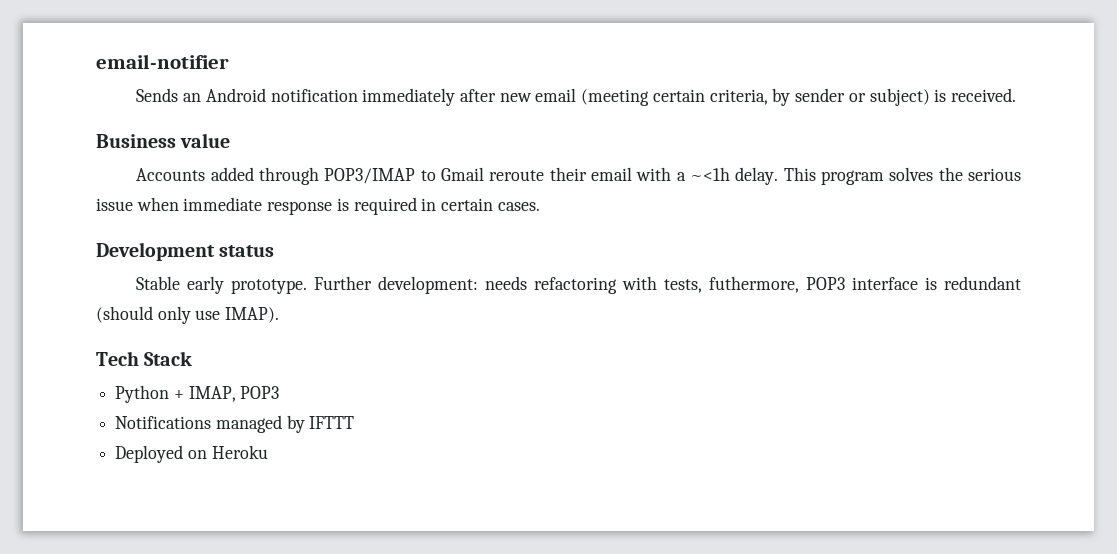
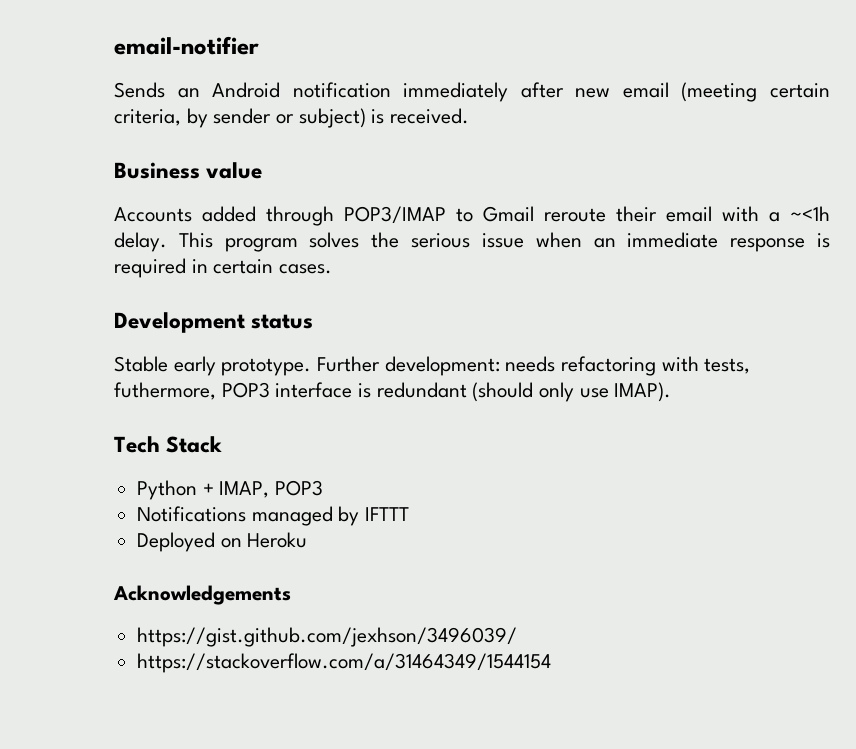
- This program solves the serious issue when immediate response is required in certain cases.
+ This program solves the serious issue when an immediate response is required in certain cases.
+ Acknowledgements
+ https://gist.github.com/jexhson/3496039/
+ https://stackoverflow.com/a/31464349/1544154

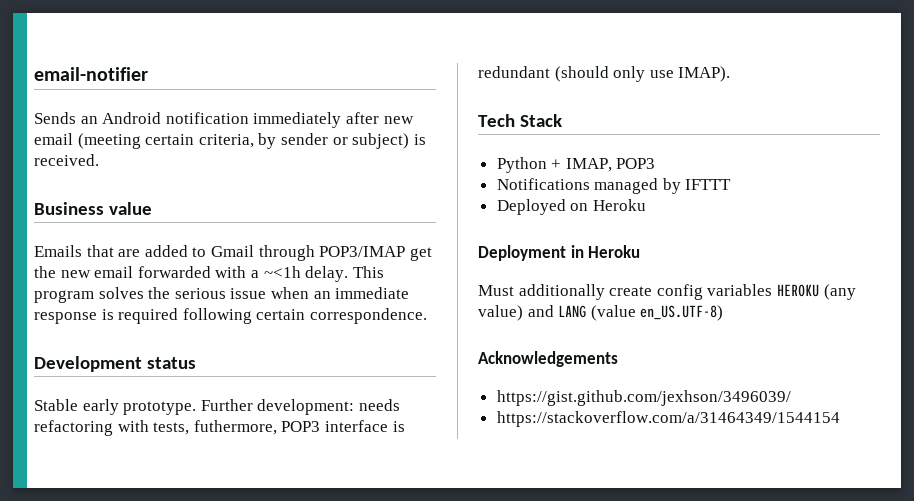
- Accounts added through POP3/IMAP to Gmail reroute their email with a ~<1h delay.
+ Emails that are added to Gmail through POP3/IMAP get the new email forwarded with a ~<1h delay.
- This program solves the serious issue when an immediate response is required in certain cases.
+ This program solves the serious issue when an immediate response is required following certain correspondence.
+ Deployment in Heroku
+ Must additionally create config variables HEROKU (any value) and LANG (value en_US.UTF-8)

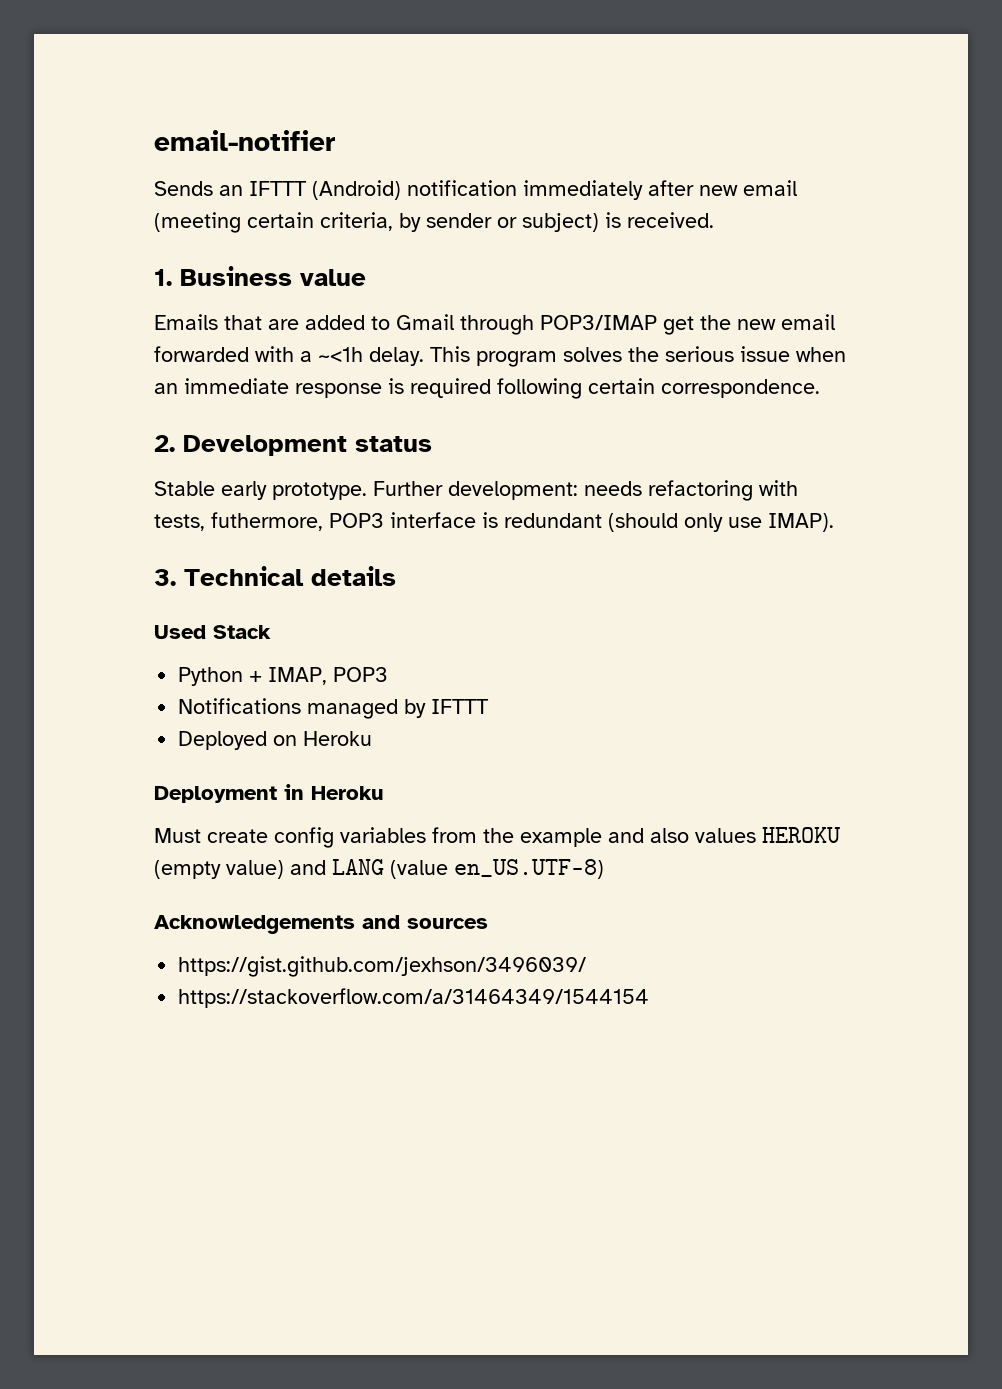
- Sends an Android notification immediately after new email (meeting certain criteria, by sender or subject) is received.
+ Sends an IFTTT (Android) notification immediately after new email (meeting certain criteria, by sender or subject) is received.
- Business value
+ 1. Business value
- Development status
+ 2. Development status
- Tech Stack
+ 3. Technical details
+ Used Stack
- Must additionally create config variables HEROKU (any value) and LANG (value en_US.UTF-8)
+ Must create config variables from the example and also values HEROKU (empty value) and LANG (value en_US.UTF-8)
- Acknowledgements
+ Acknowledgements and sources

